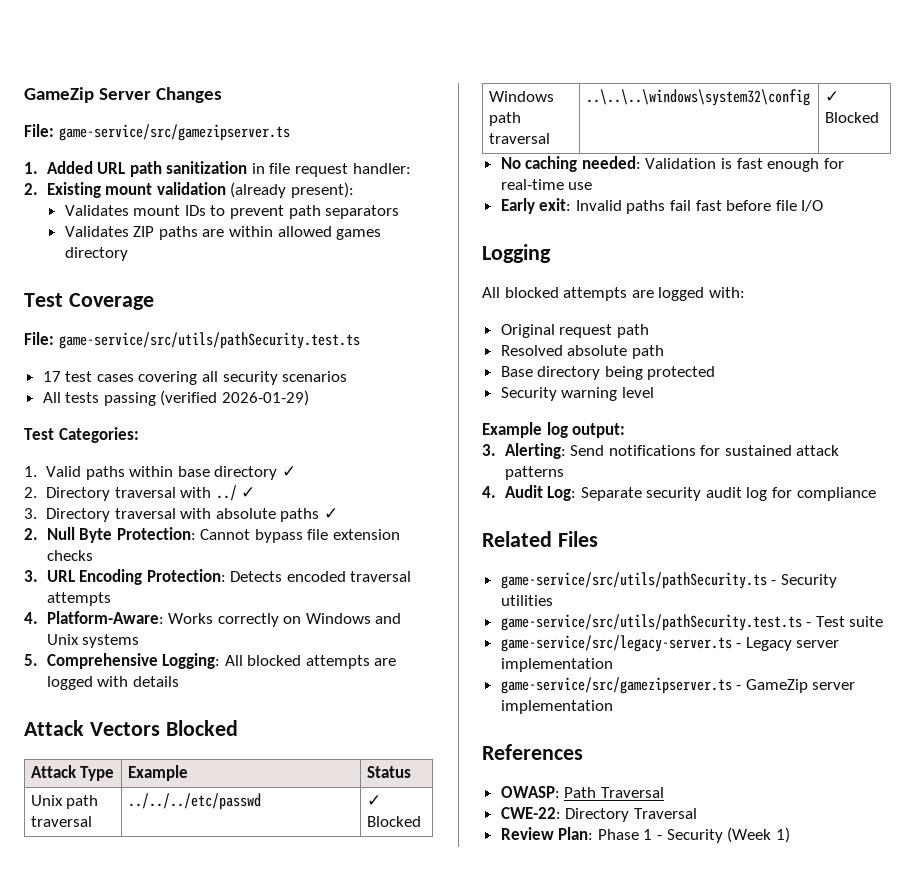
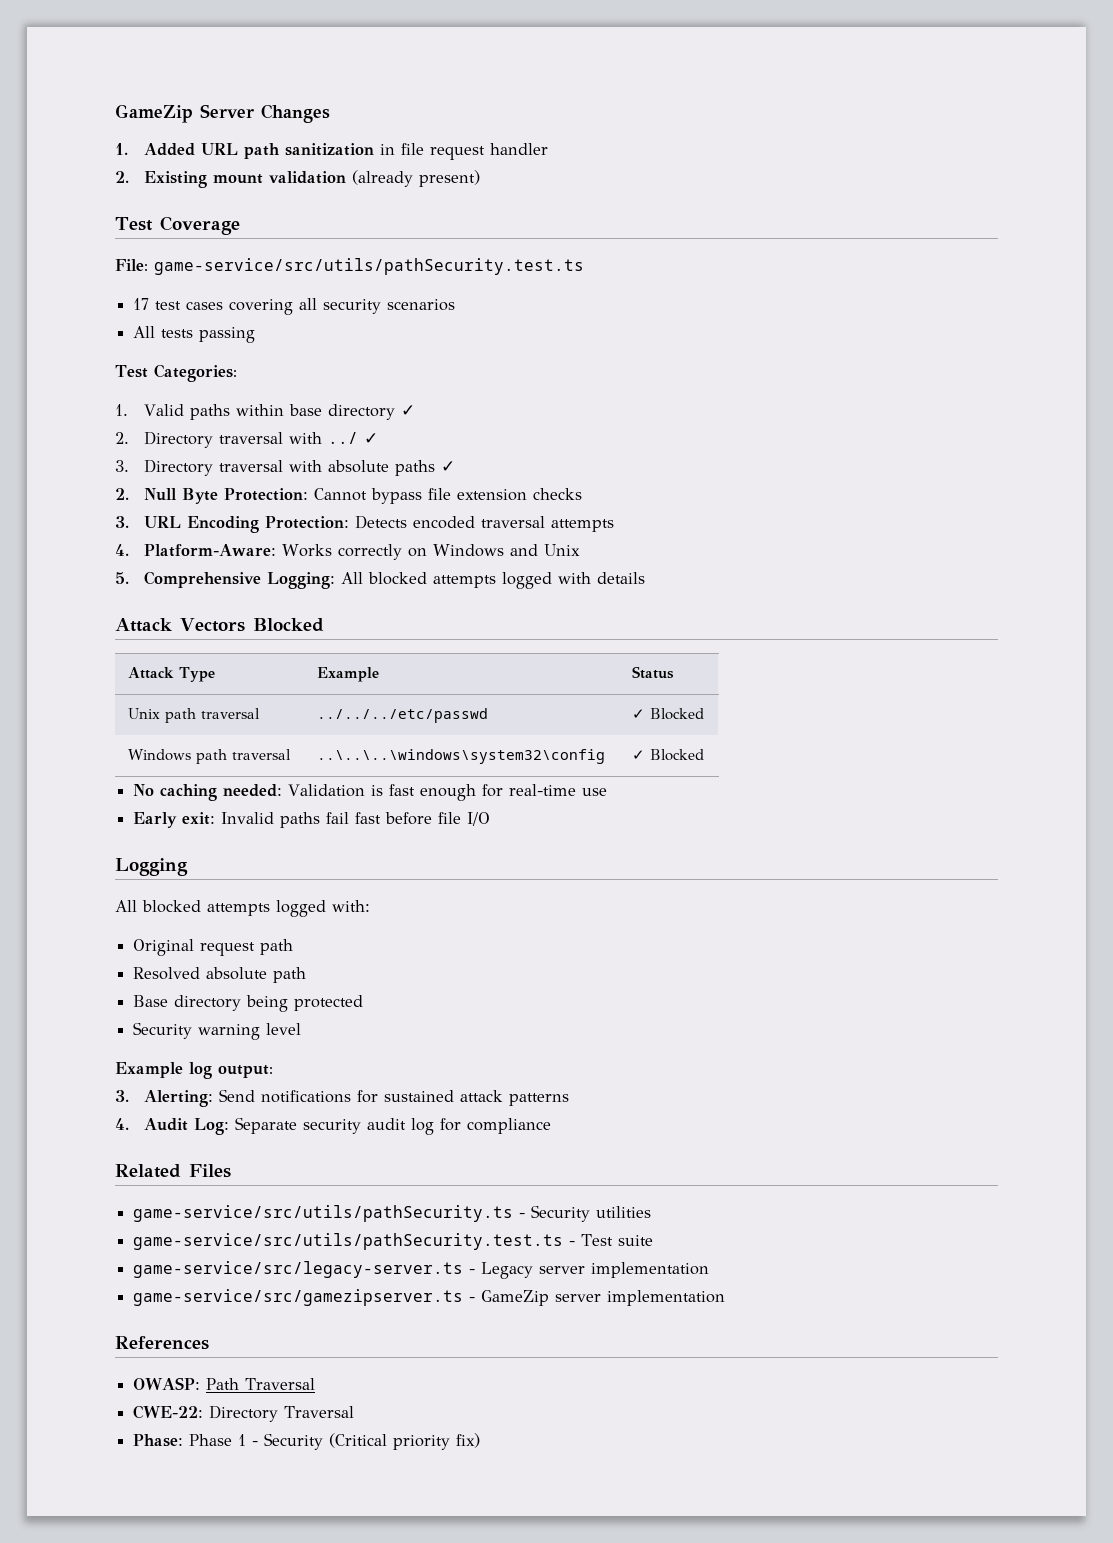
- File: game-service/src/gamezipserver.ts
- 1. Added URL path sanitization in file request handler:
+ 1. Added URL path sanitization in file request handler
- 2. Existing mount validation (already present):
- Validates mount IDs to prevent path separators
- Validates ZIP paths are within allowed games directory
+ 2. Existing mount validation (already present)
- All tests passing (verified 2026-01-29)
+ All tests passing
- 4. Platform-Aware: Works correctly on Windows and Unix systems
+ 4. Platform-Aware: Works correctly on Windows and Unix
- 5. Comprehensive Logging: All blocked attempts are logged with details
+ 5. Comprehensive Logging: All blocked attempts logged with details
- All blocked attempts are logged with:
+ All blocked attempts logged with:
- Review Plan: Phase 1 - Security (Week 1)
+ Phase: Phase 1 - Security (Critical priority fix)

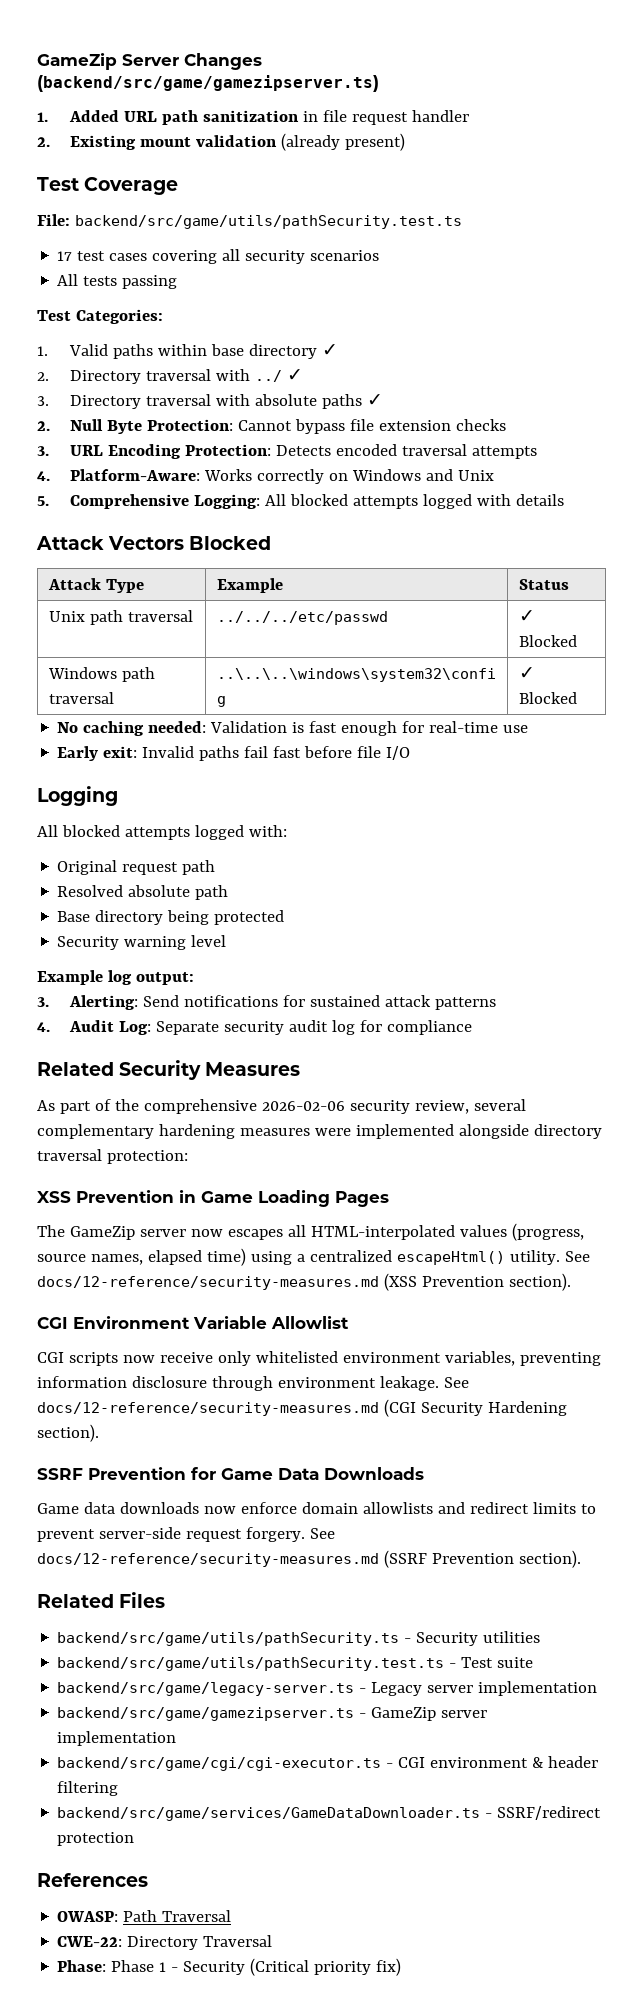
- GameZip Server Changes
+ GameZip Server Changes (backend/src/game/gamezipserver.ts)
- File: game-service/src/utils/pathSecurity.test.ts
+ File: backend/src/game/utils/pathSecurity.test.ts
+ Related Security Measures
+ As part of the comprehensive 2026-02-06 security review, several complementary hardening measures were implemented alongside directory traversal protection:
+ XSS Prevention in Game Loading Pages
+ The GameZip server now escapes all HTML-interpolated values (progress, source names, elapsed time) using a centralized escapeHtml() utility. See docs/12-reference/security-measures.md (XSS Prevention section).
+ CGI Environment Variable Allowlist
+ CGI scripts now receive only whitelisted environment variables, preventing information disclosure through environment leakage. See docs/12-reference/security-measures.md (CGI Security Hardening section).
+ SSRF Prevention for Game Data Downloads
+ Game data downloads now enforce domain allowlists and redirect limits to prevent server-side request forgery. See docs/12-reference/security-measures.md (SSRF Prevention section).
- game-service/src/utils/pathSecurity.ts - Security utilities
+ backend/src/game/utils/pathSecurity.ts - Security utilities
- game-service/src/utils/pathSecurity.test.ts - Test suite
+ backend/src/game/utils/pathSecurity.test.ts - Test suite
- game-service/src/legacy-server.ts - Legacy server implementation
+ backend/src/game/legacy-server.ts - Legacy server implementation
- game-service/src/gamezipserver.ts - GameZip server implementation
+ backend/src/game/gamezipserver.ts - GameZip server implementation
+ backend/src/game/cgi/cgi-executor.ts - CGI environment & header filtering
+ backend/src/game/services/GameDataDownloader.ts - SSRF/redirect protection

